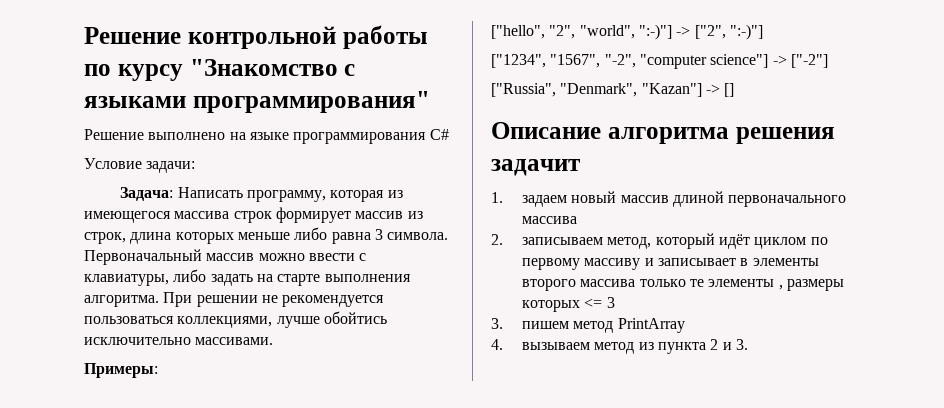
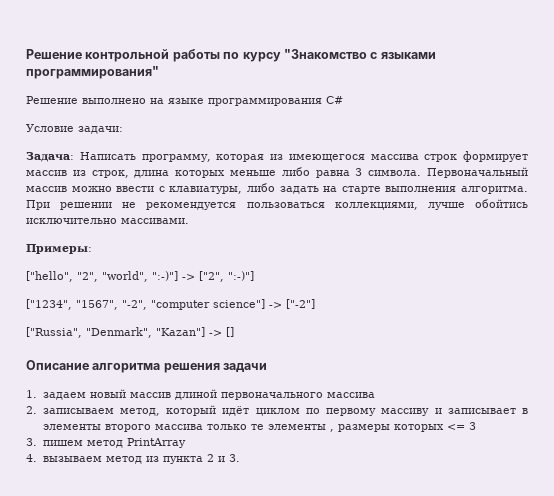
- Описание алгоритма решения задачит
+ Описание алгоритма решения задачи

